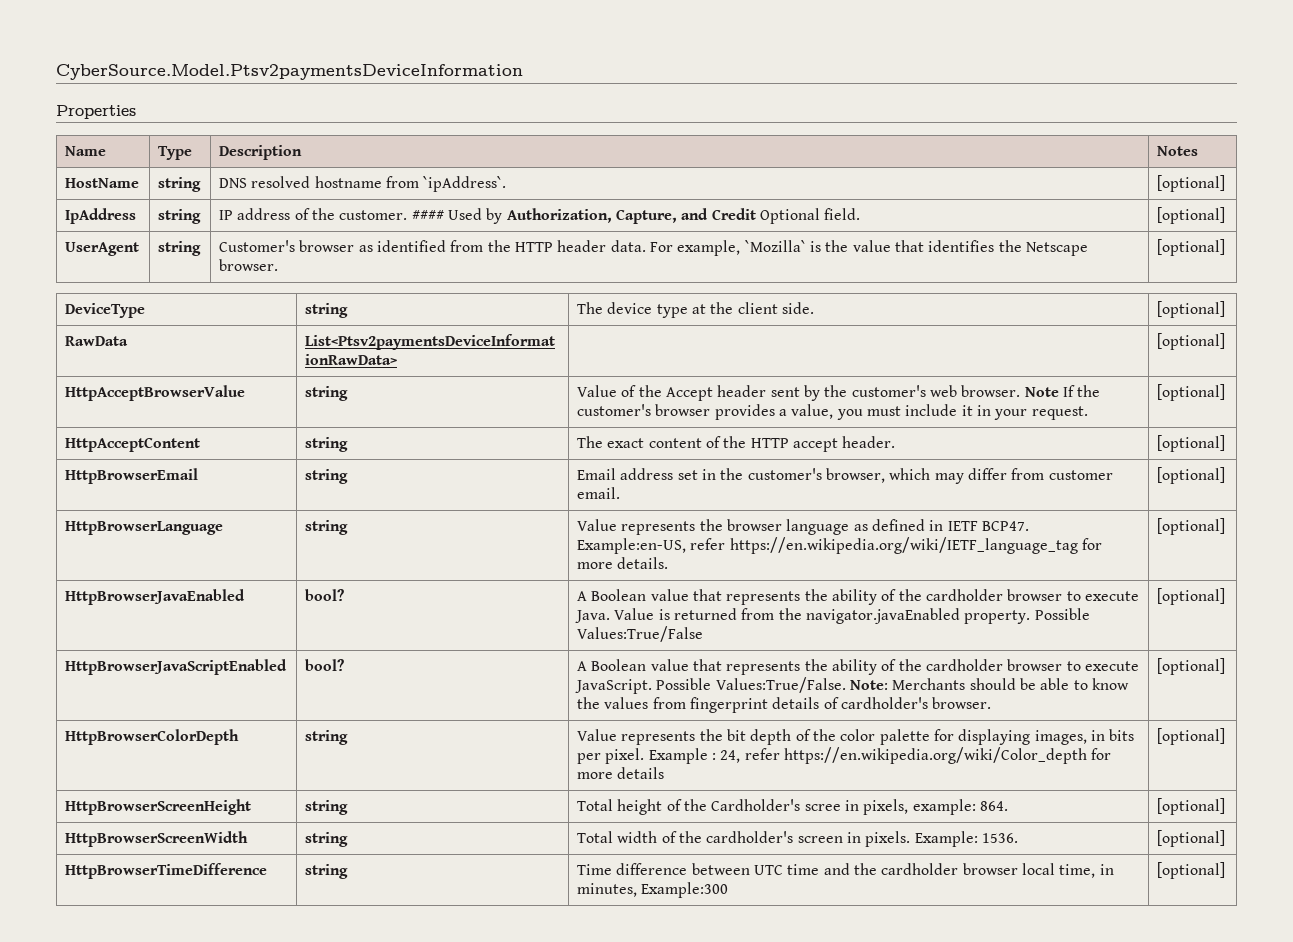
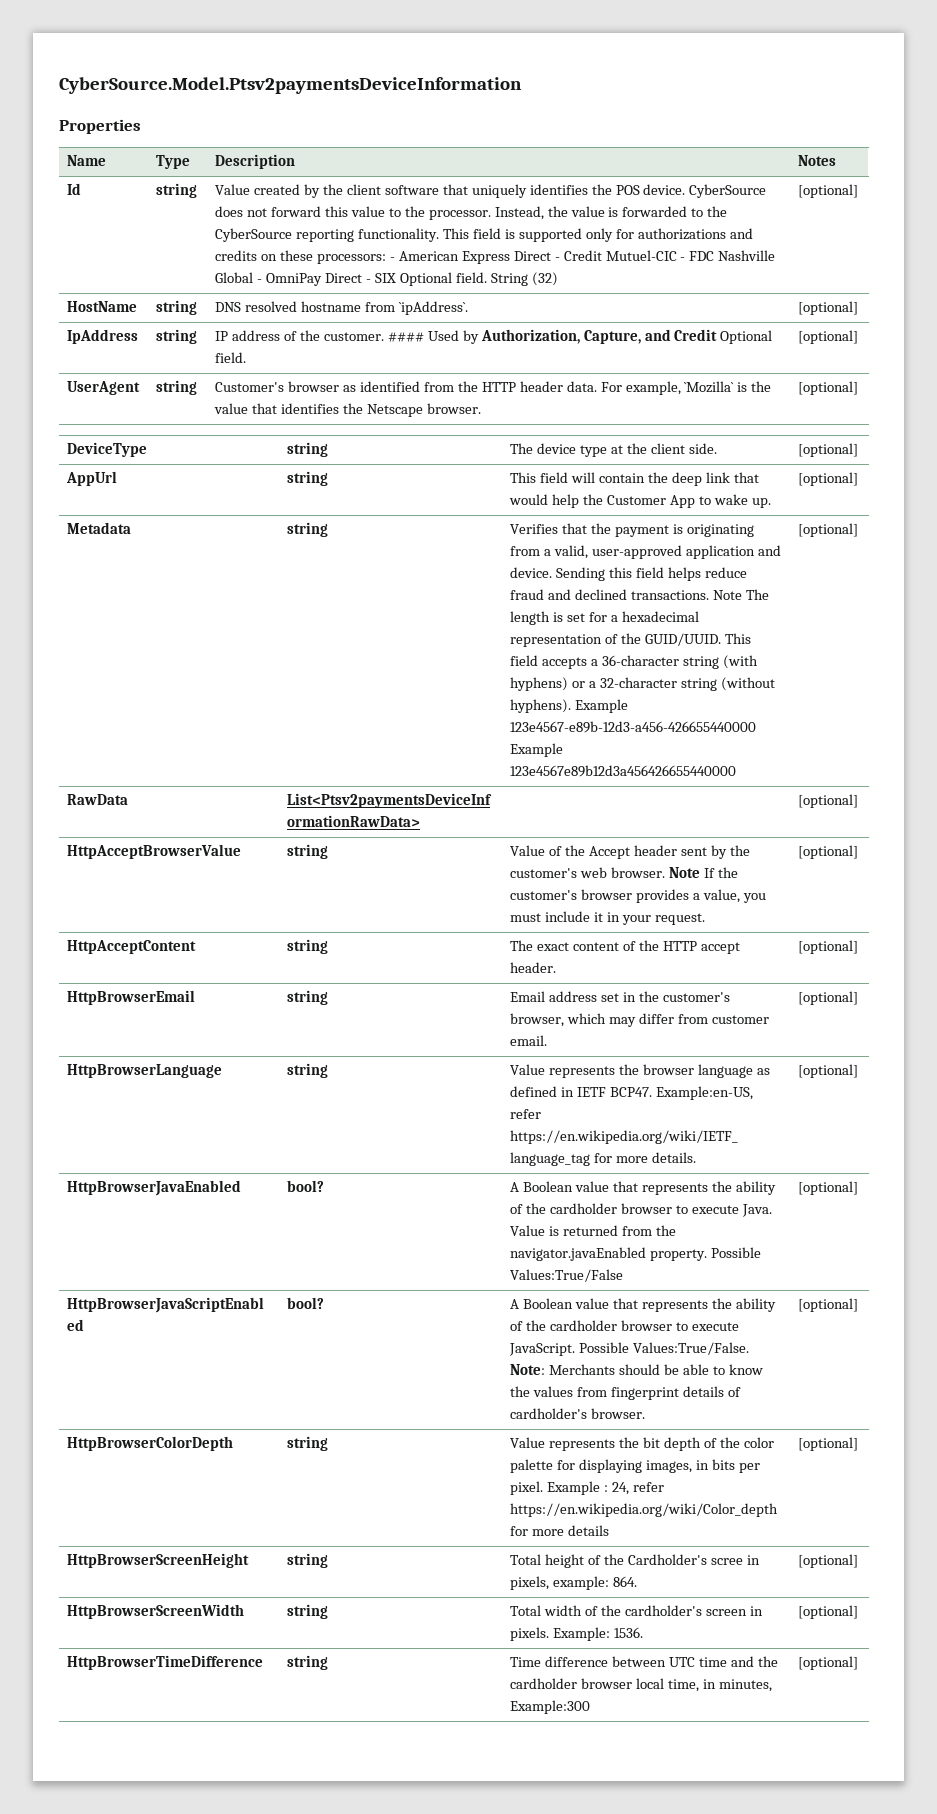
+ Id | string | Value created by the client software that uniquely identifies the POS device. CyberSource does not forward this value to the processor. Instead, the value is forwarded to the CyberSource reporting functionality. This field is supported only for authorizations and credits on these processors: - American Express Direct - Credit Mutuel-CIC - FDC Nashville Global - OmniPay Direct - SIX Optional field. String (32) | [optional]
+ AppUrl | string | This field will contain the deep link that would help the Customer App to wake up. | [optional]
+ Metadata | string | Verifies that the payment is originating from a valid, user-approved application and device. Sending this field helps reduce fraud and declined transactions. Note The length is set for a hexadecimal representation of the GUID/UUID. This field accepts a 36-character string (with hyphens) or a 32-character string (without hyphens). Example 123e4567-e89b-12d3-a456-426655440000 Example 123e4567e89b12d3a456426655440000 | [optional]

